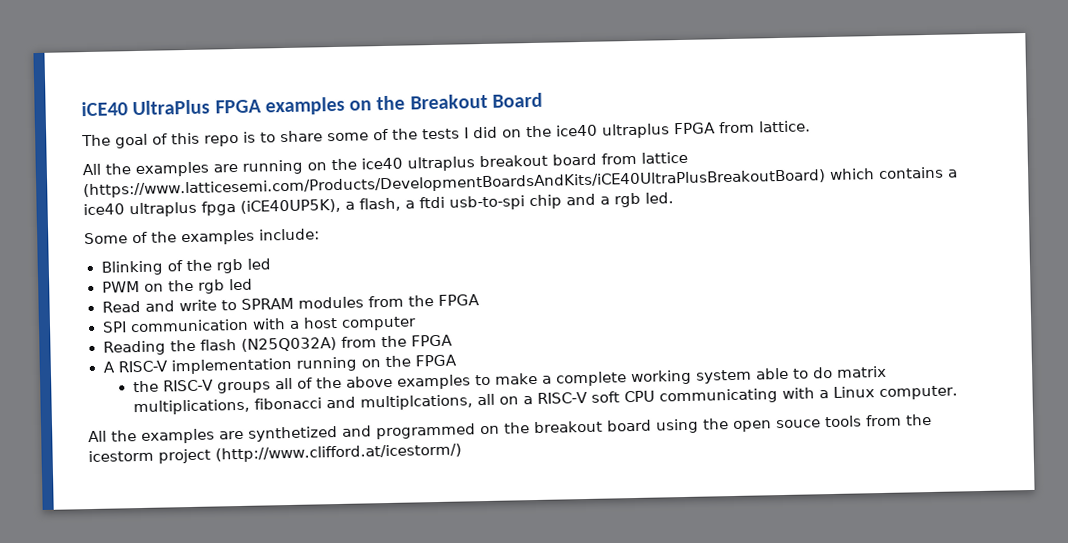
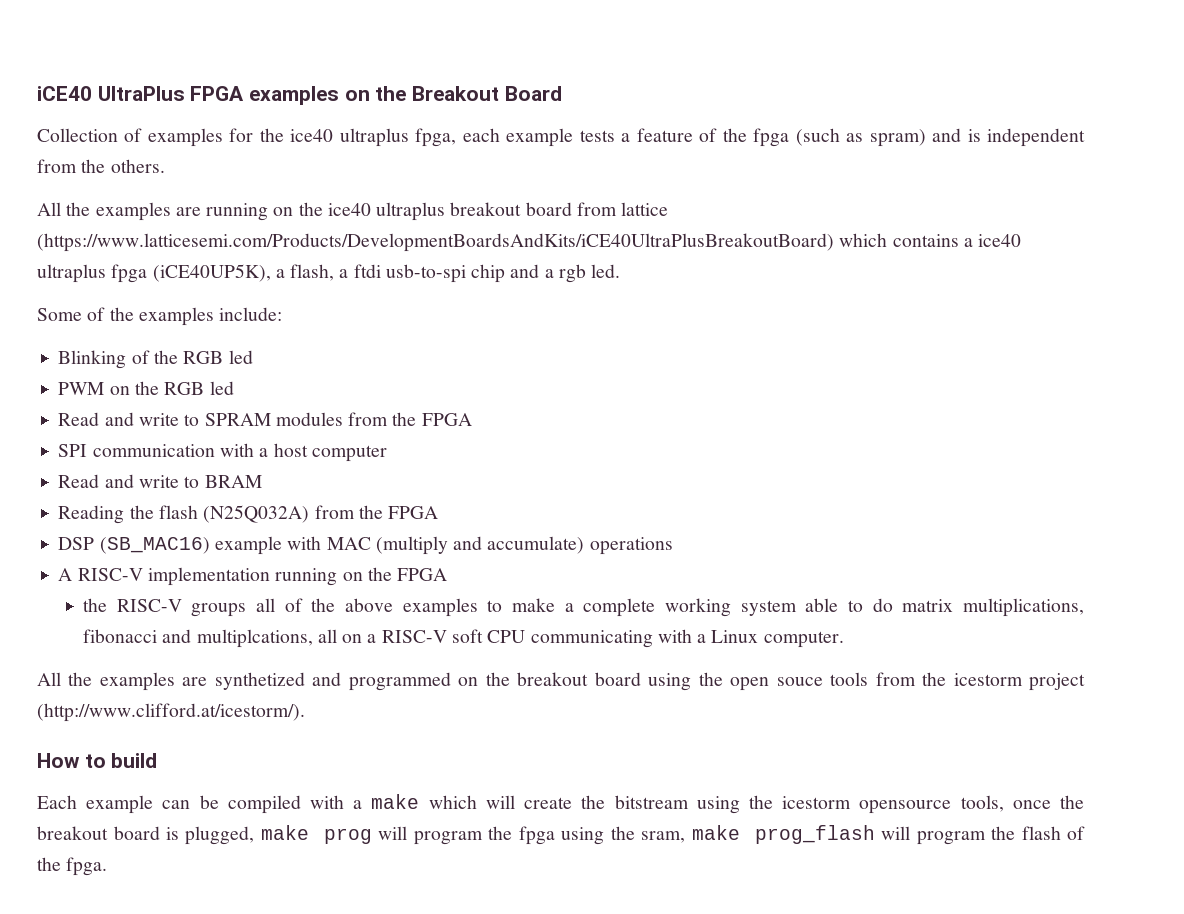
- The goal of this repo is to share some of the tests I did on the ice40 ultraplus FPGA from lattice.
+ Collection of examples for the ice40 ultraplus fpga, each example tests a feature of the fpga (such as spram) and is independent from the others.
- Blinking of the rgb led
+ Blinking of the RGB led
- PWM on the rgb led
+ PWM on the RGB led
+ Read and write to BRAM
+ DSP (SB_MAC16) example with MAC (multiply and accumulate) operations
- All the examples are synthetized and programmed on the breakout board using the open souce tools from the icestorm project (http://www.clifford.at/icestorm/)
+ All the examples are synthetized and programmed on the breakout board using the open souce tools from the icestorm project (http://www.clifford.at/icestorm/).
+ How to build
+ Each example can be compiled with a make which will create the bitstream using the icestorm opensource tools, once the breakout board is plugged, make prog will program the fpga using the sram, make prog_flash will program the flash of the fpga.

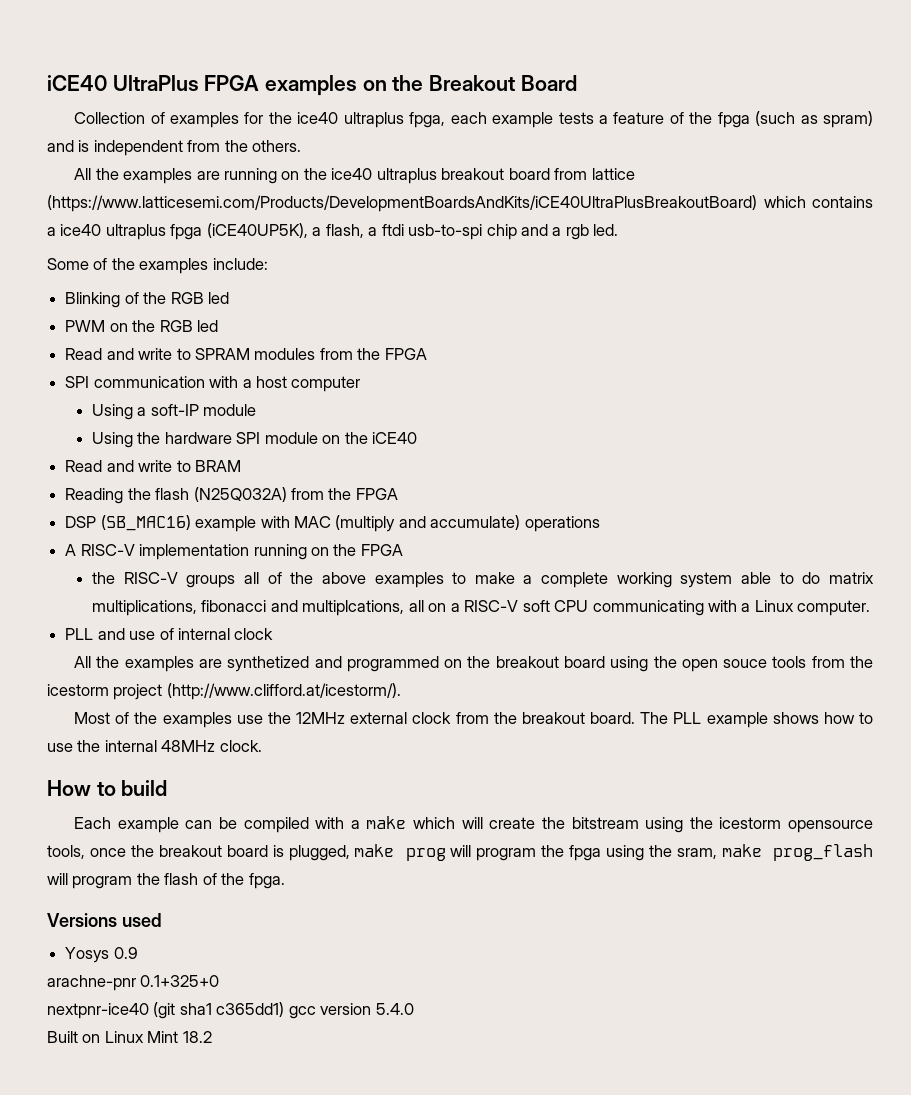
+ Using a soft-IP module
+ Using the hardware SPI module on the iCE40
+ PLL and use of internal clock
+ Most of the examples use the 12MHz external clock from the breakout board. The PLL example shows how to use the internal 48MHz clock.
+ Versions used
+ Yosys 0.9
+ arachne-pnr 0.1+325+0
+ nextpnr-ice40 (git sha1 c365dd1) gcc version 5.4.0
+ Built on Linux Mint 18.2

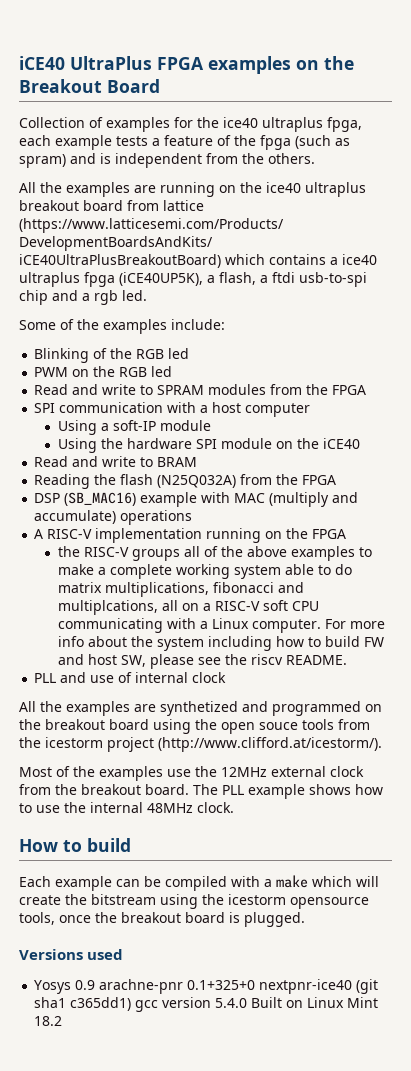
+ For more info about the system including how to build FW and host SW, please see the riscv README.
- Each example can be compiled with a make which will create the bitstream using the icestorm opensource tools, once the breakout board is plugged, make prog will program the fpga using the sram, make prog_flash will program the flash of the fpga.
+ Each example can be compiled with a make which will create the bitstream using the icestorm opensource tools, once the breakout board is plugged.
- Yosys 0.9
- arachne-pnr 0.1+325+0
- nextpnr-ice40 (git sha1 c365dd1) gcc version 5.4.0
- Built on Linux Mint 18.2
+ Yosys 0.9 arachne-pnr 0.1+325+0 nextpnr-ice40 (git sha1 c365dd1) gcc version 5.4.0 Built on Linux Mint 18.2

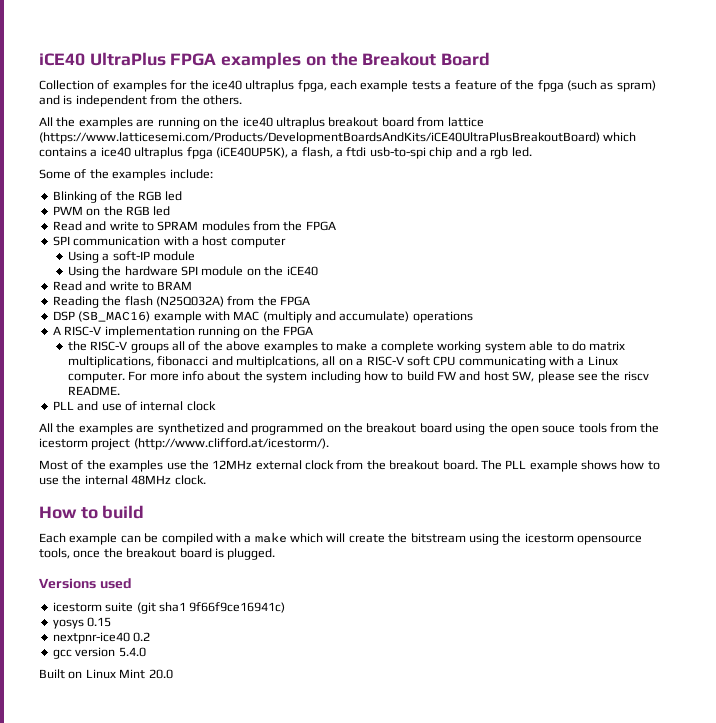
- Yosys 0.9 arachne-pnr 0.1+325+0 nextpnr-ice40 (git sha1 c365dd1) gcc version 5.4.0 Built on Linux Mint 18.2
+ icestorm suite (git sha1 9f66f9ce16941c)
+ yosys 0.15
+ nextpnr-ice40 0.2
+ gcc version 5.4.0
+ Built on Linux Mint 20.0

